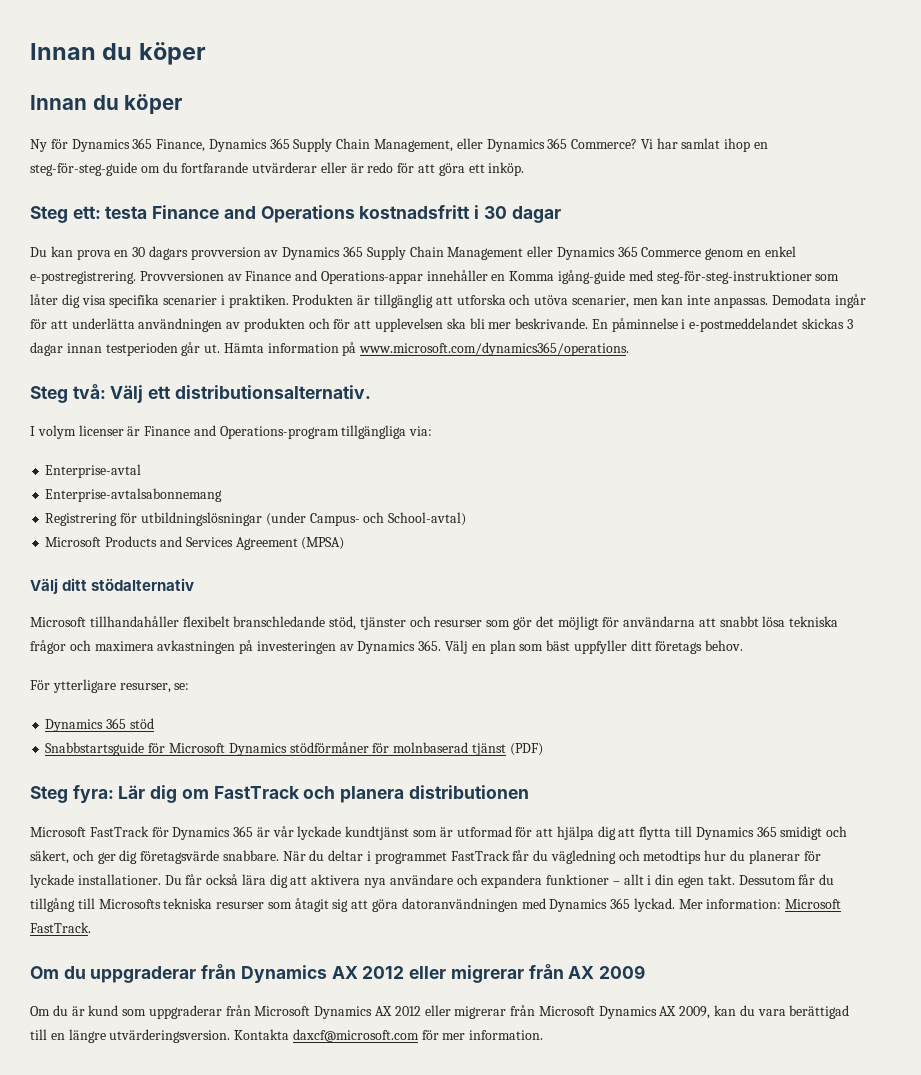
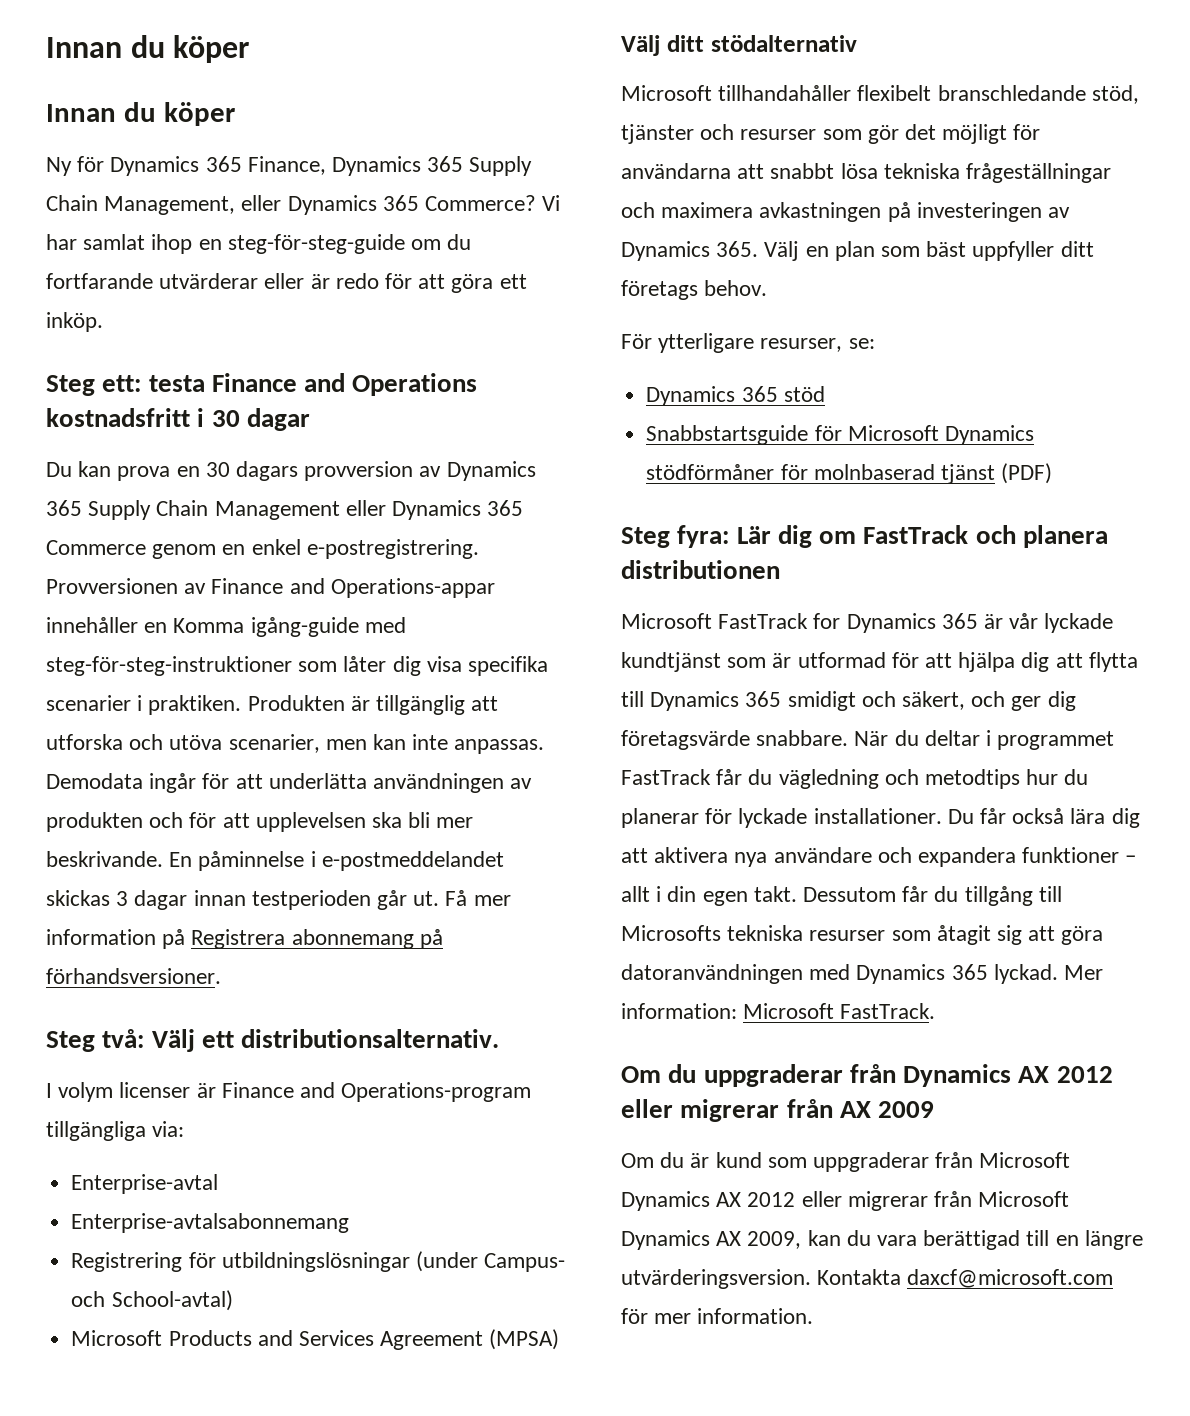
- Hämta information på www.microsoft.com/dynamics365/operations.
+ Få mer information på Registrera abonnemang på förhandsversioner.
- Microsoft tillhandahåller flexibelt branschledande stöd, tjänster och resurser som gör det möjligt för användarna att snabbt lösa tekniska frågor och maximera avkastningen på investeringen av Dynamics 365. Välj en plan som bäst uppfyller ditt företags behov.
+ Microsoft tillhandahåller flexibelt branschledande stöd, tjänster och resurser som gör det möjligt för användarna att snabbt lösa tekniska frågeställningar och maximera avkastningen på investeringen av Dynamics 365. Välj en plan som bäst uppfyller ditt företags behov.
- Microsoft FastTrack för Dynamics 365 är vår lyckade kundtjänst som är utformad för att hjälpa dig att flytta till Dynamics 365 smidigt och säkert, och ger dig företagsvärde snabbare.
+ Microsoft FastTrack for Dynamics 365 är vår lyckade kundtjänst som är utformad för att hjälpa dig att flytta till Dynamics 365 smidigt och säkert, och ger dig företagsvärde snabbare.

